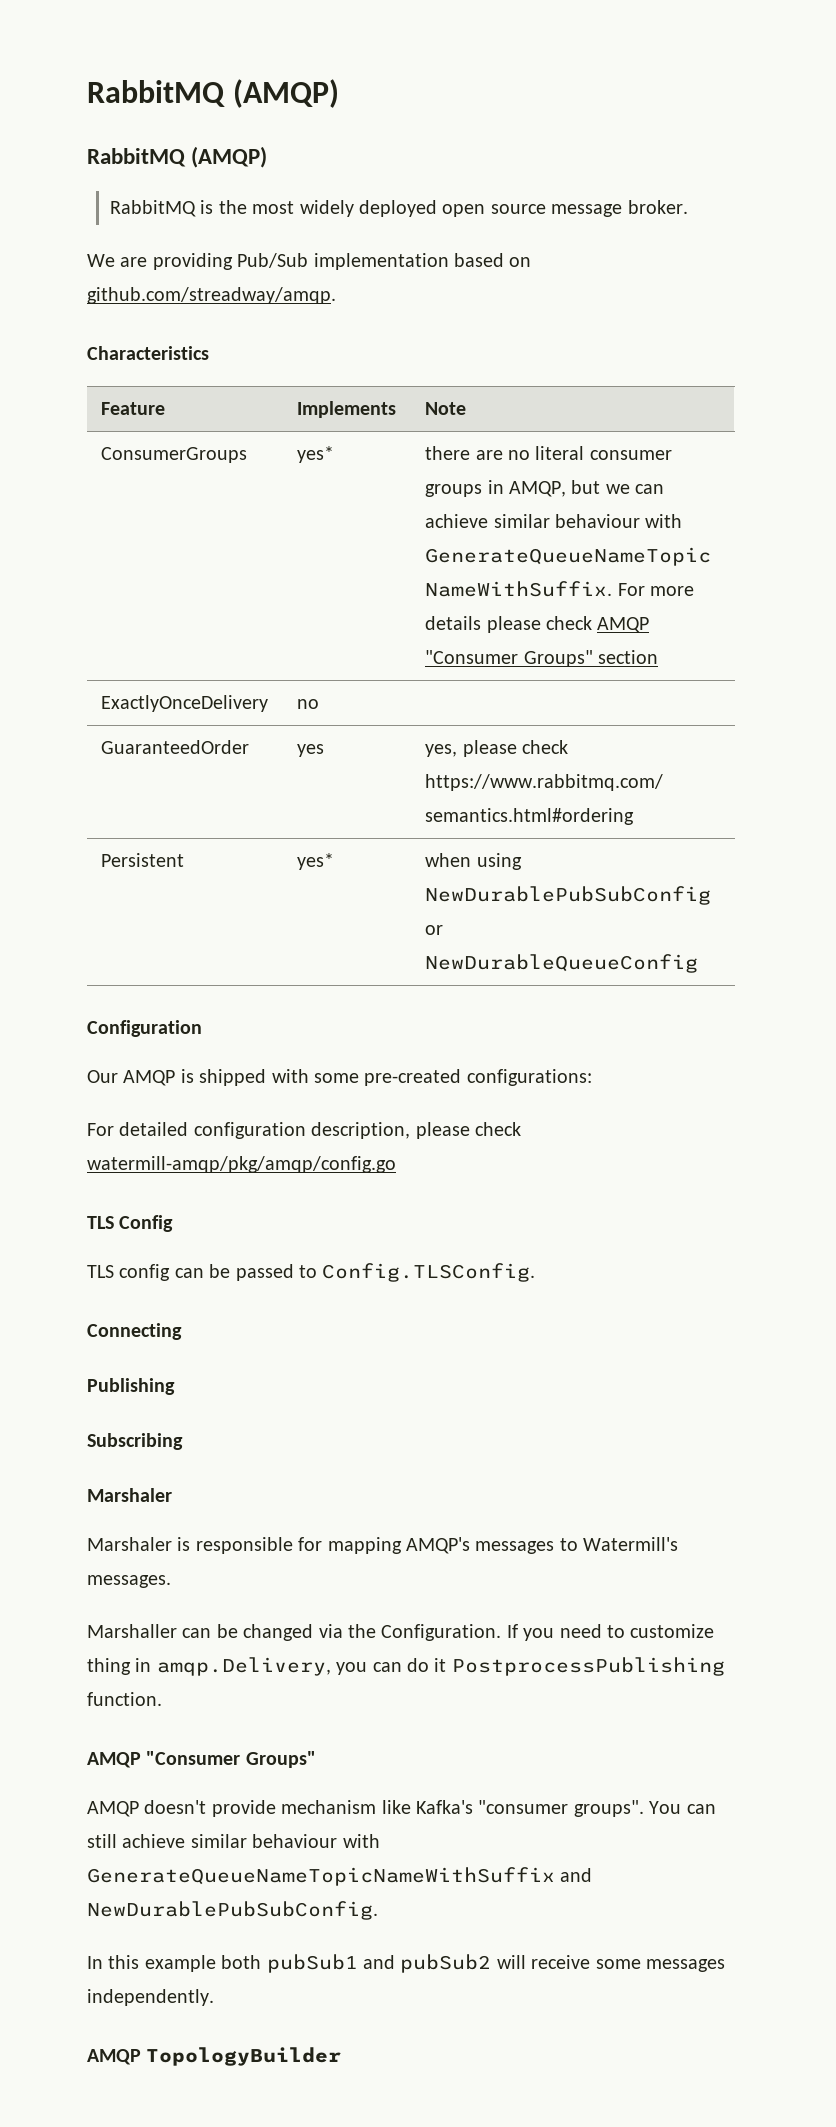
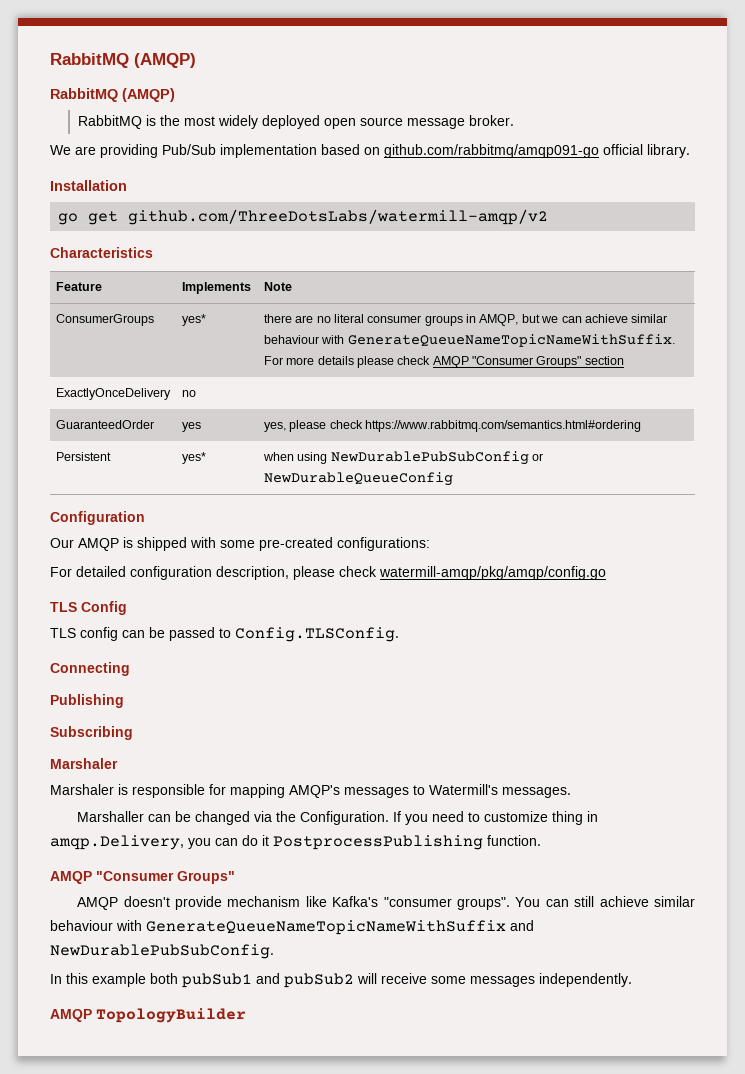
- We are providing Pub/Sub implementation based on github.com/streadway/amqp.
+ We are providing Pub/Sub implementation based on github.com/rabbitmq/amqp091-go official library.
+ Installation
+ go get github.com/ThreeDotsLabs/watermill-amqp/v2

